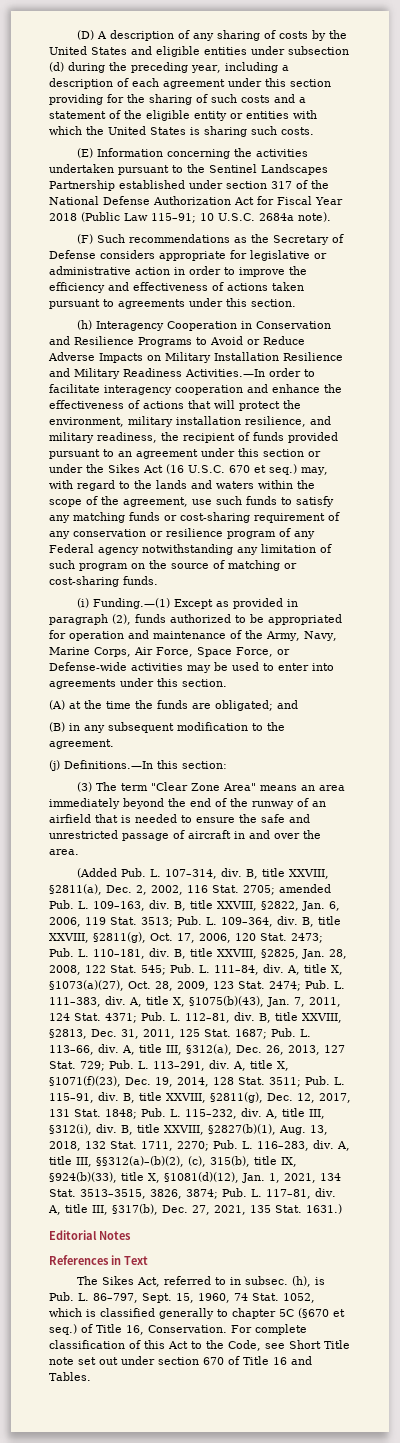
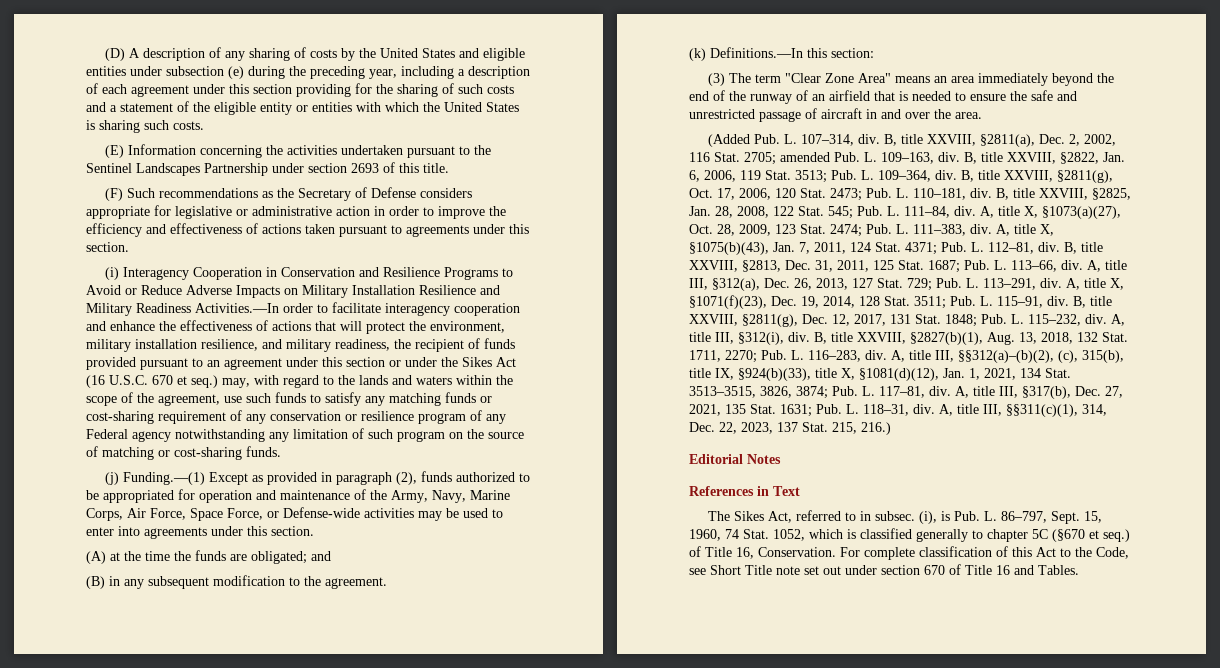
- (D) A description of any sharing of costs by the United States and eligible entities under subsection (d) during the preceding year, including a description of each agreement under this section providing for the sharing of such costs and a statement of the eligible entity or entities with which the United States is sharing such costs.
+ (D) A description of any sharing of costs by the United States and eligible entities under subsection (e) during the preceding year, including a description of each agreement under this section providing for the sharing of such costs and a statement of the eligible entity or entities with which the United States is sharing such costs.
- (E) Information concerning the activities undertaken pursuant to the Sentinel Landscapes Partnership established under section 317 of the National Defense Authorization Act for Fiscal Year 2018 (Public Law 115–91; 10 U.S.C. 2684a note).
+ (E) Information concerning the activities undertaken pursuant to the Sentinel Landscapes Partnership under section 2693 of this title.
- (h) Interagency Cooperation in Conservation and Resilience Programs to Avoid or Reduce Adverse Impacts on Military Installation Resilience and Military Readiness Activities.—In order to facilitate interagency cooperation and enhance the effectiveness of actions that will protect the environment, military installation resilience, and military readiness, the recipient of funds provided pursuant to an agreement under this section or under the Sikes Act (16 U.S.C. 670 et seq.) may, with regard to the lands and waters within the scope of the agreement, use such funds to satisfy any matching funds or cost-sharing requirement of any conservation or resilience program of any Federal agency notwithstanding any limitation of such program on the source of matching or cost-sharing funds.
+ (i) Interagency Cooperation in Conservation and Resilience Programs to Avoid or Reduce Adverse Impacts on Military Installation Resilience and Military Readiness Activities.—In order to facilitate interagency cooperation and enhance the effectiveness of actions that will protect the environment, military installation resilience, and military readiness, the recipient of funds provided pursuant to an agreement under this section or under the Sikes Act (16 U.S.C. 670 et seq.) may, with regard to the lands and waters within the scope of the agreement, use such funds to satisfy any matching funds or cost-sharing requirement of any conservation or resilience program of any Federal agency notwithstanding any limitation of such program on the source of matching or cost-sharing funds.
- (i) Funding.—(1) Except as provided in paragraph (2), funds authorized to be appropriated for operation and maintenance of the Army, Navy, Marine Corps, Air Force, Space Force, or Defense-wide activities may be used to enter into agreements under this section.
+ (j) Funding.—(1) Except as provided in paragraph (2), funds authorized to be appropriated for operation and maintenance of the Army, Navy, Marine Corps, Air Force, Space Force, or Defense-wide activities may be used to enter into agreements under this section.
- (j) Definitions.—In this section:
+ (k) Definitions.—In this section:
- 1631.)
+ 1631; Pub. L. 118–31, div. A, title III, §§311(c)(1), 314, Dec. 22, 2023, 137 Stat. 215, 216.)
- (h), is Pub. L. 86–797, Sept.
+ (i), is Pub. L. 86–797, Sept.

